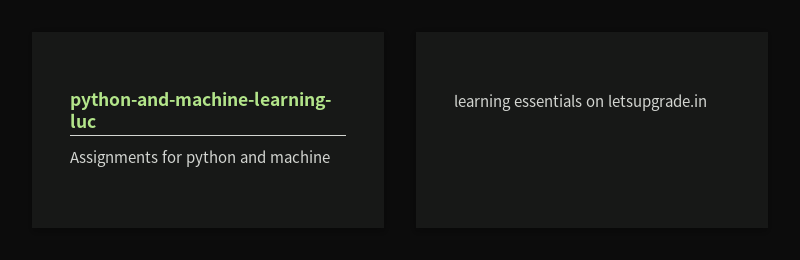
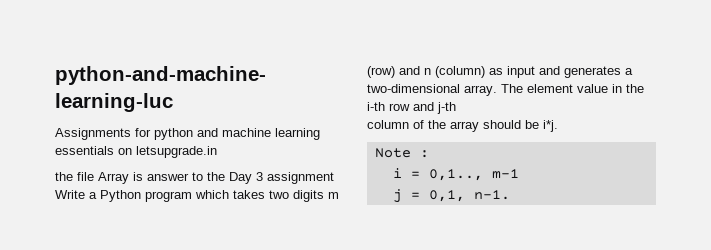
+ the file Array is answer to the Day 3 assignment Write a Python program which takes two digits m (row) and n (column) as input and generates a two-dimensional array. The element value in the i-th row and j-th
+ column of the array should be i*j.
+ Note :
+ i = 0,1.., m-1
+ j = 0,1, n-1.

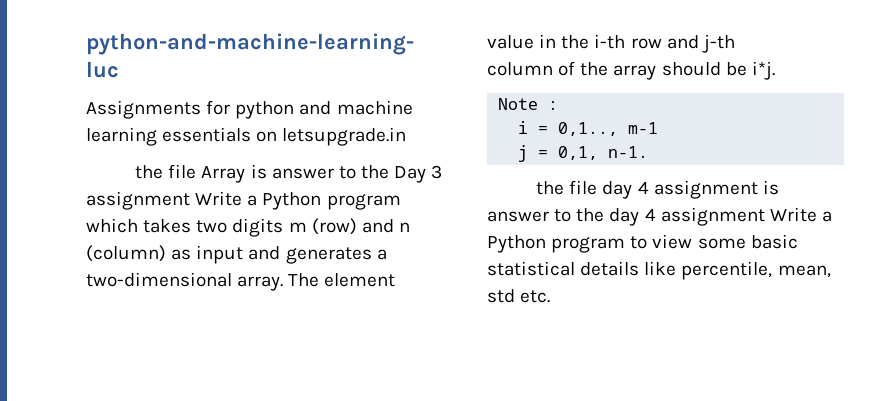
+ the file day 4 assignment is answer to the day 4 assignment Write a Python program to view some basic statistical details like percentile, mean, std etc.

